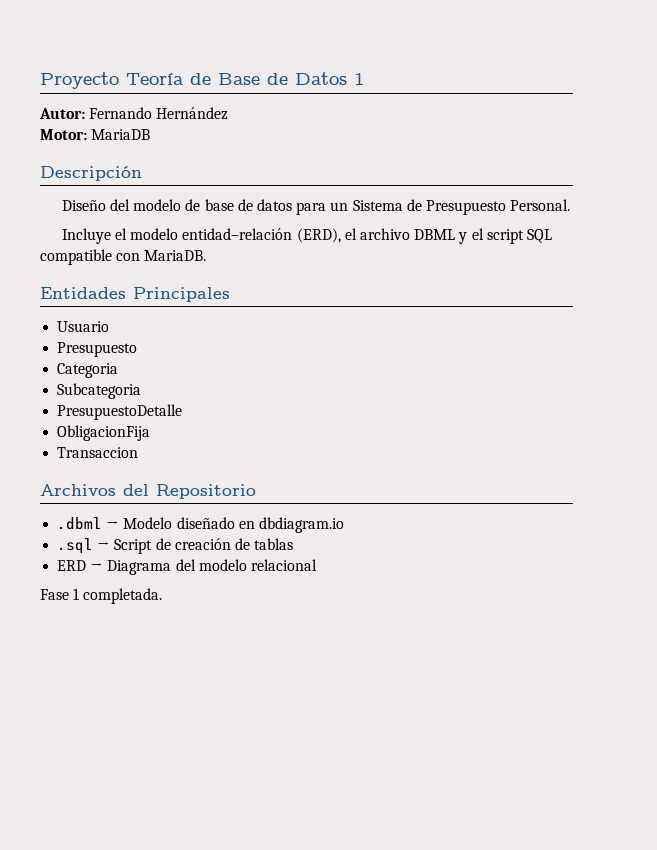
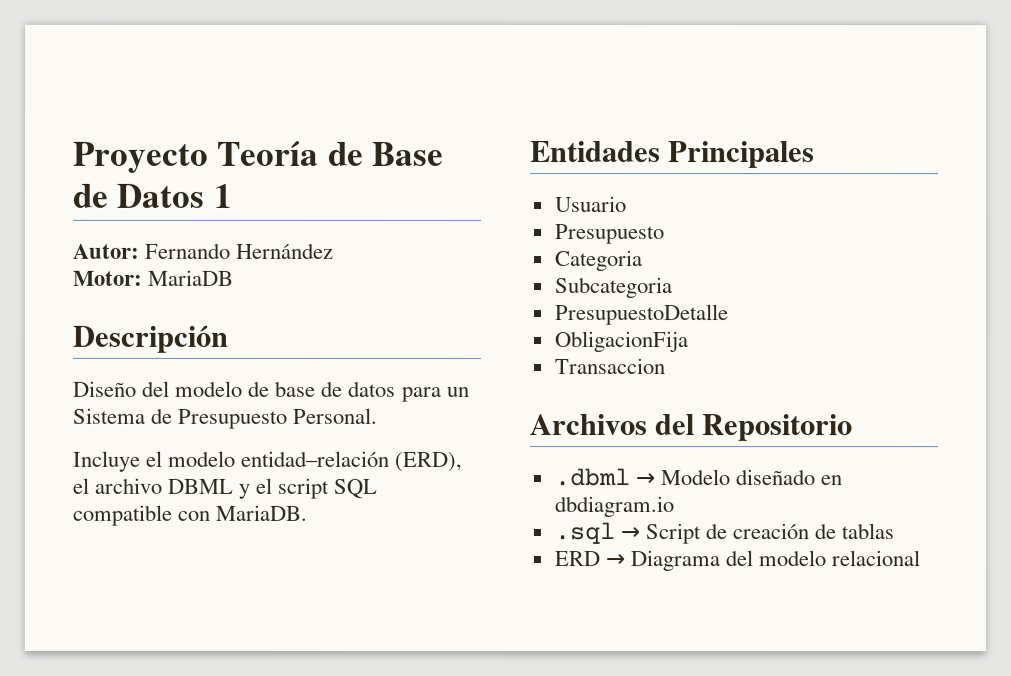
- Fase 1 completada.

